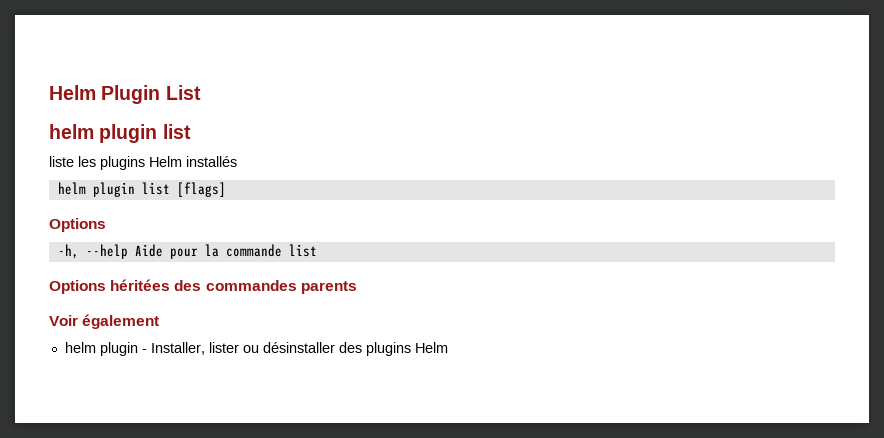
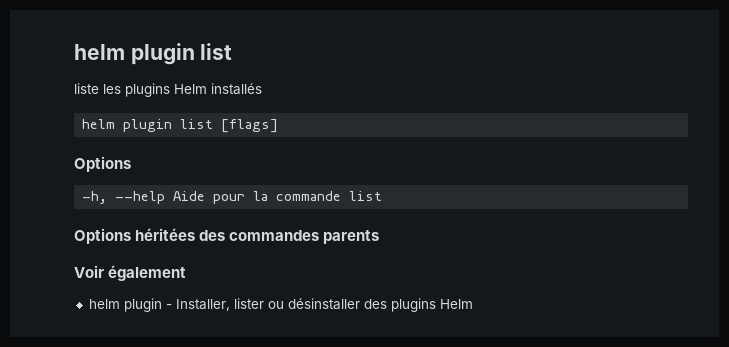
- Helm Plugin List

